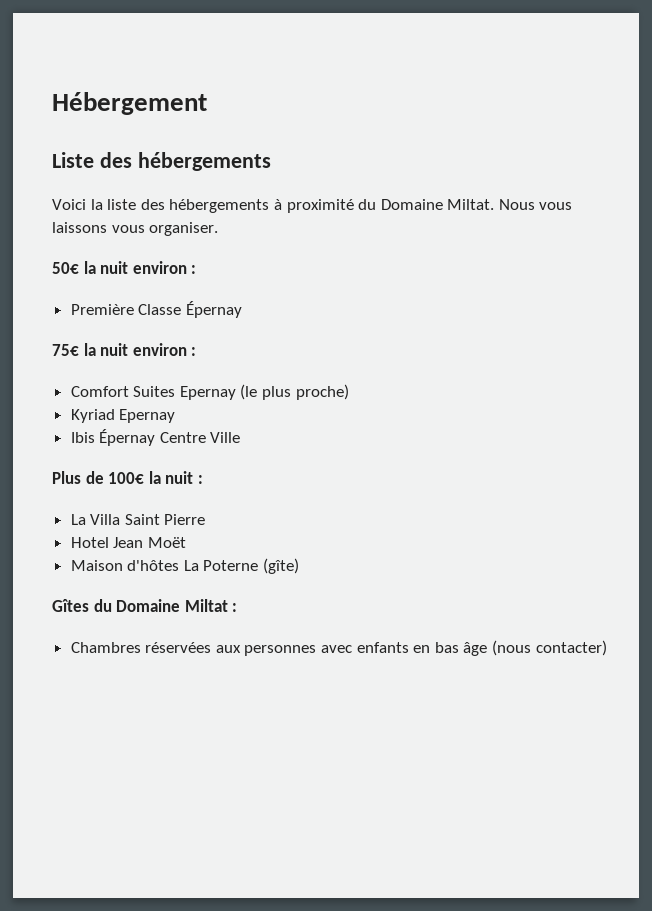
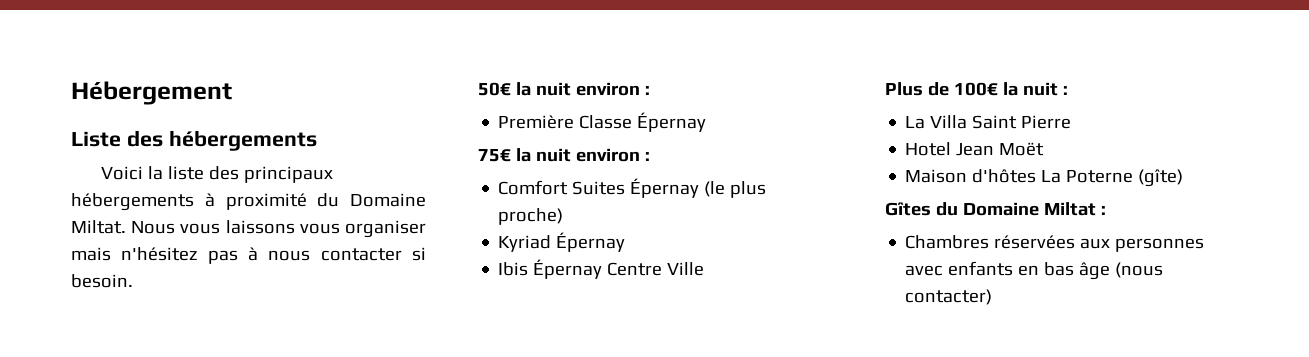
- Voici la liste des hébergements à proximité du Domaine Miltat.
+ Voici la liste des principaux hébergements à proximité du Domaine Miltat.
- Nous vous laissons vous organiser.
+ Nous vous laissons vous organiser mais n'hésitez pas à nous contacter si besoin.
- Comfort Suites Epernay (le plus proche)
+ Comfort Suites Épernay (le plus proche)
- Kyriad Epernay
+ Kyriad Épernay

